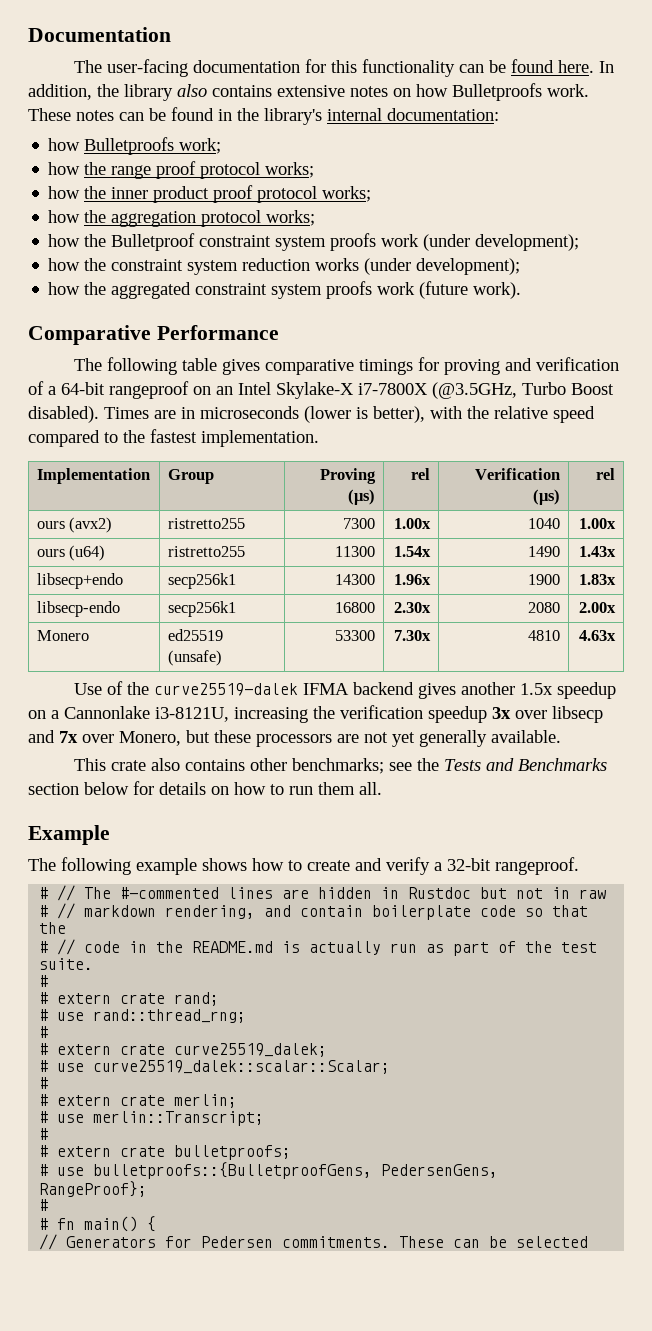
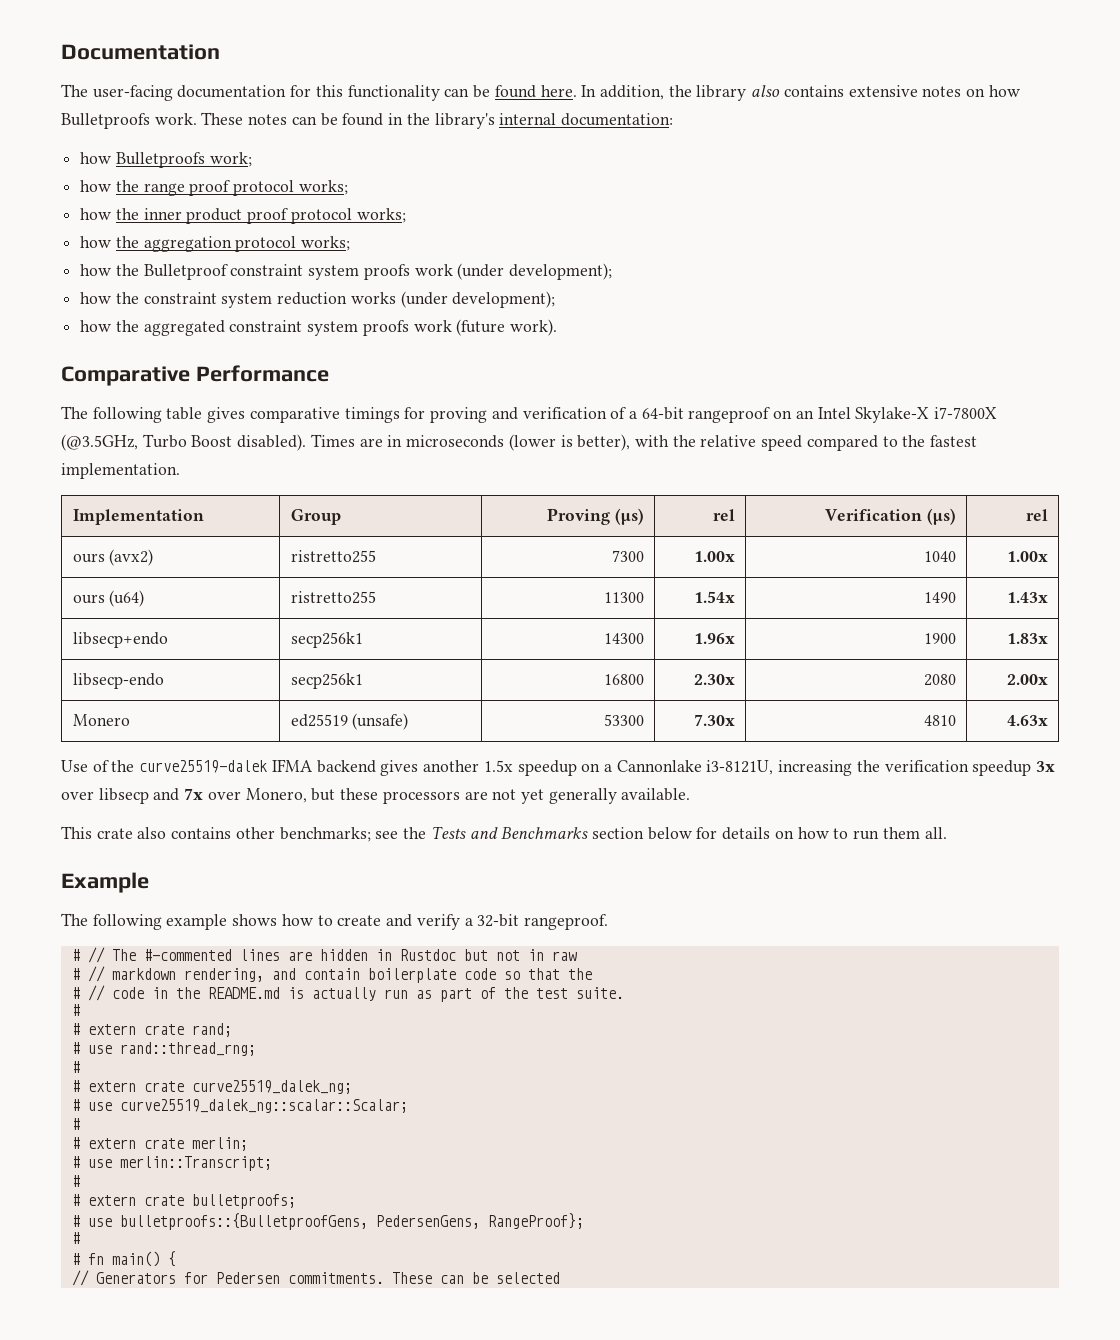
- # extern crate curve25519_dalek;
- # use curve25519_dalek::scalar::Scalar;
+ # extern crate curve25519_dalek_ng;
+ # use curve25519_dalek_ng::scalar::Scalar;

